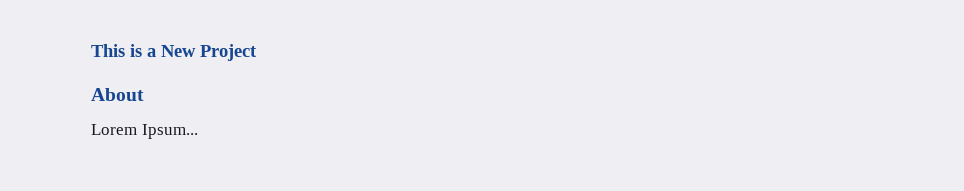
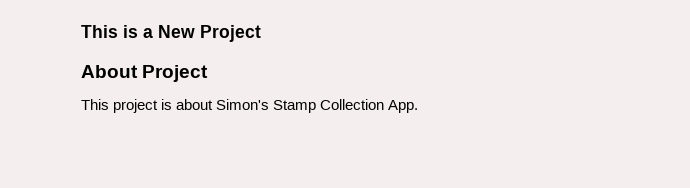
- About
- Lorem Ipsum...
+ About Project
+ This project is about Simon's Stamp Collection App.

